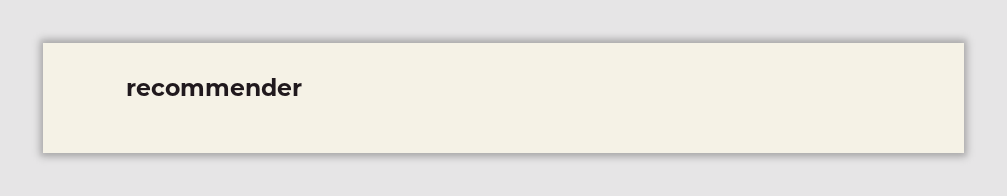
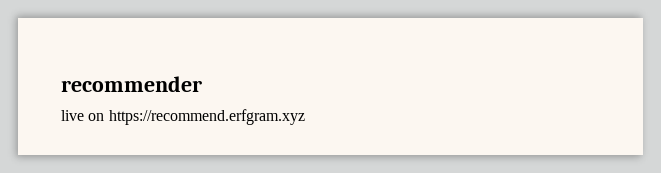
+ live on https://recommend.erfgram.xyz

